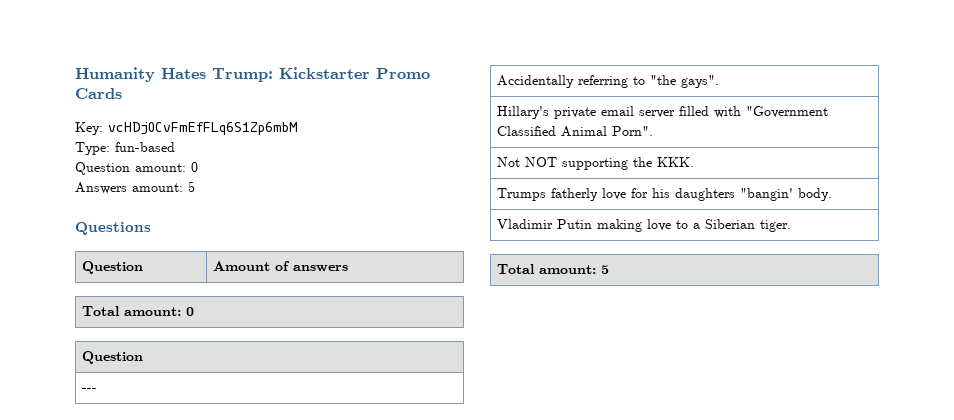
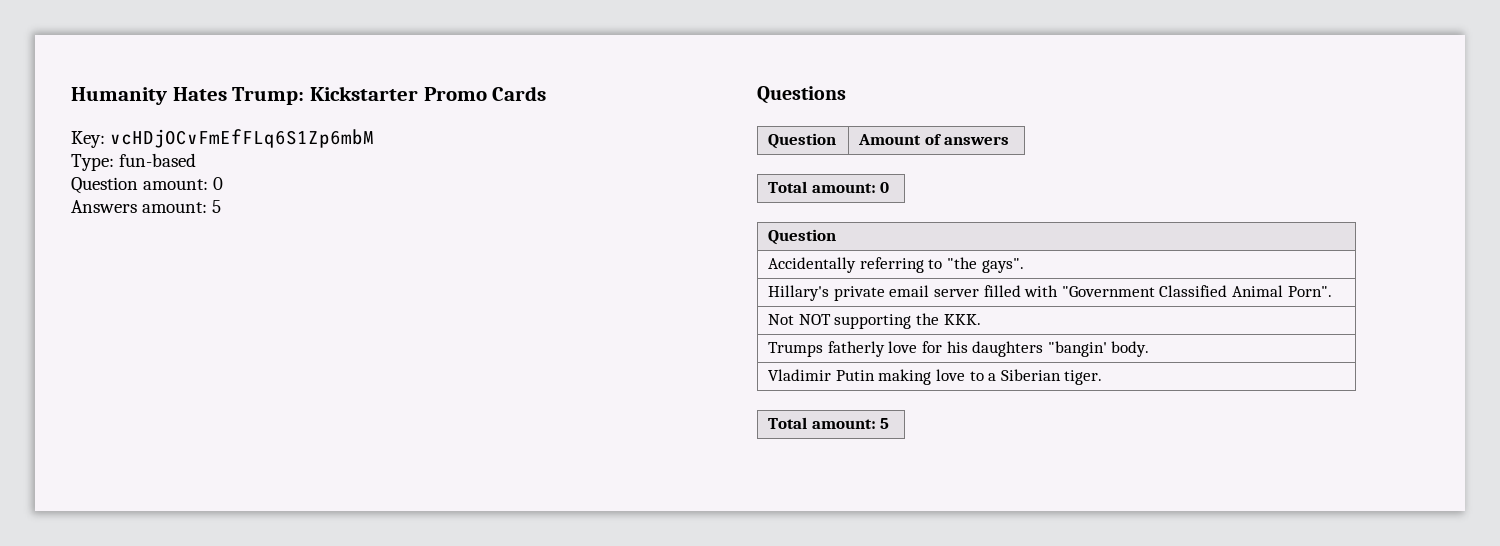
- ---

